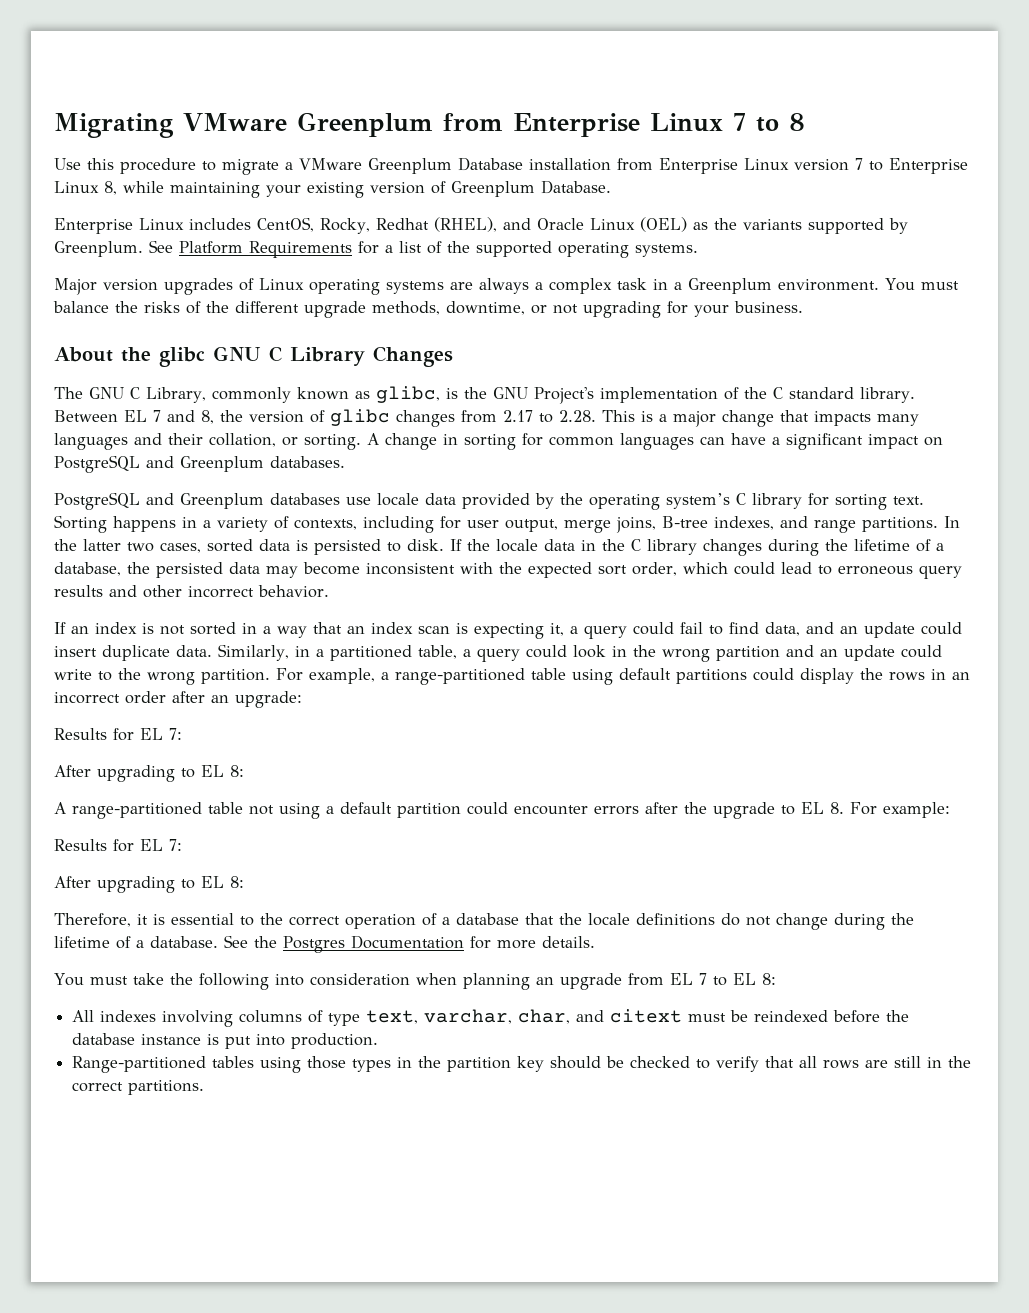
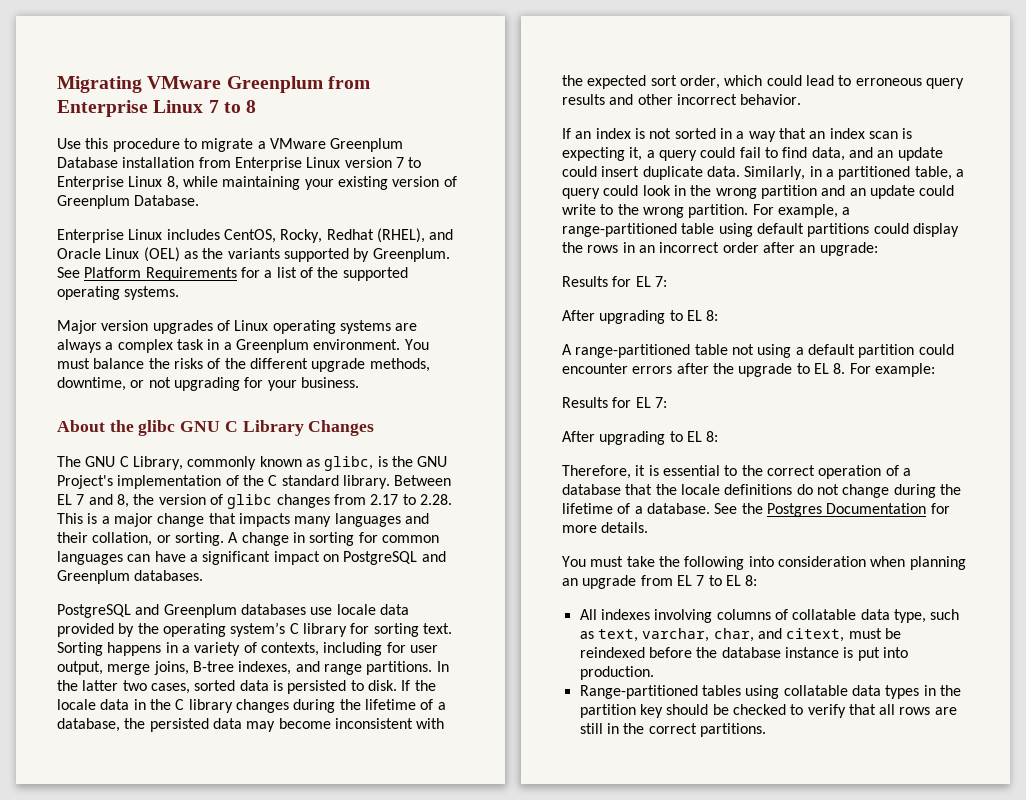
- All indexes involving columns of type text, varchar, char, and citext must be reindexed before the database instance is put into production.
+ All indexes involving columns of collatable data type, such as text, varchar, char, and citext, must be reindexed before the database instance is put into production.
- Range-partitioned tables using those types in the partition key should be checked to verify that all rows are still in the correct partitions.
+ Range-partitioned tables using collatable data types in the partition key should be checked to verify that all rows are still in the correct partitions.

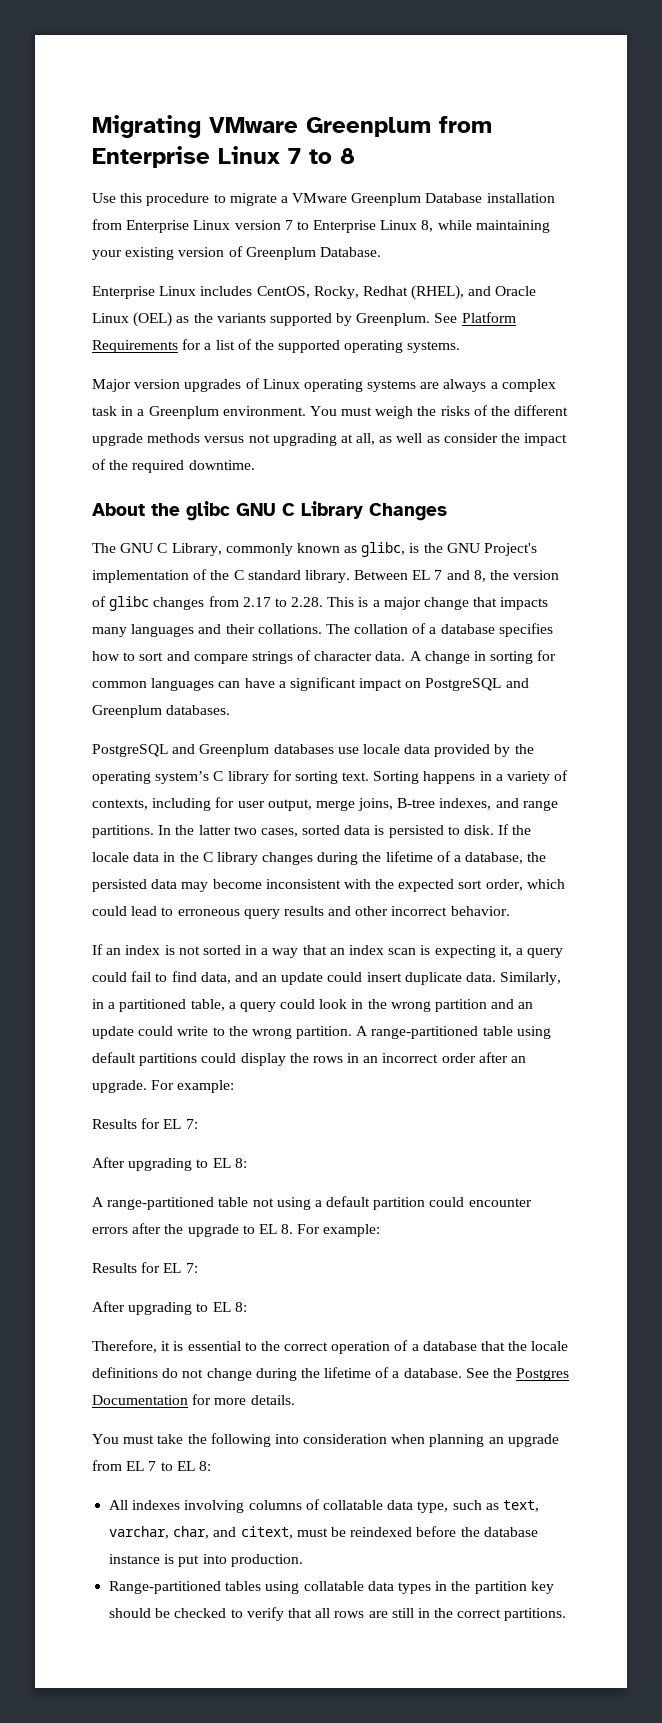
- You must balance the risks of the different upgrade methods, downtime, or not upgrading for your business.
+ You must weigh the risks of the different upgrade methods versus not upgrading at all, as well as consider the impact of the required downtime.
- Between EL 7 and 8, the version of glibc changes from 2.17 to 2.28. This is a major change that impacts many languages and their collation, or sorting.
+ Between EL 7 and 8, the version of glibc changes from 2.17 to 2.28. This is a major change that impacts many languages and their collations. The collation of a database specifies how to sort and compare strings of character data.
- For example, a range-partitioned table using default partitions could display the rows in an incorrect order after an upgrade:
+ A range-partitioned table using default partitions could display the rows in an incorrect order after an upgrade. For example:

